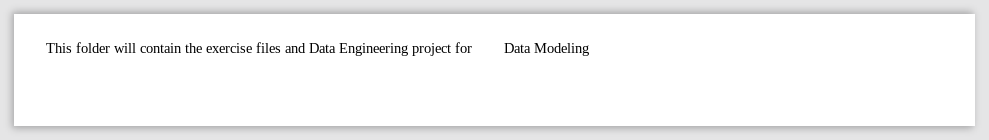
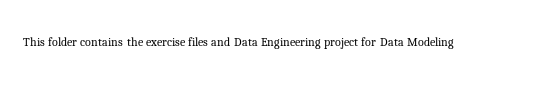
- This folder will contain the exercise files and Data Engineering project for Data Modeling
+ This folder contains the exercise files and Data Engineering project for Data Modeling

